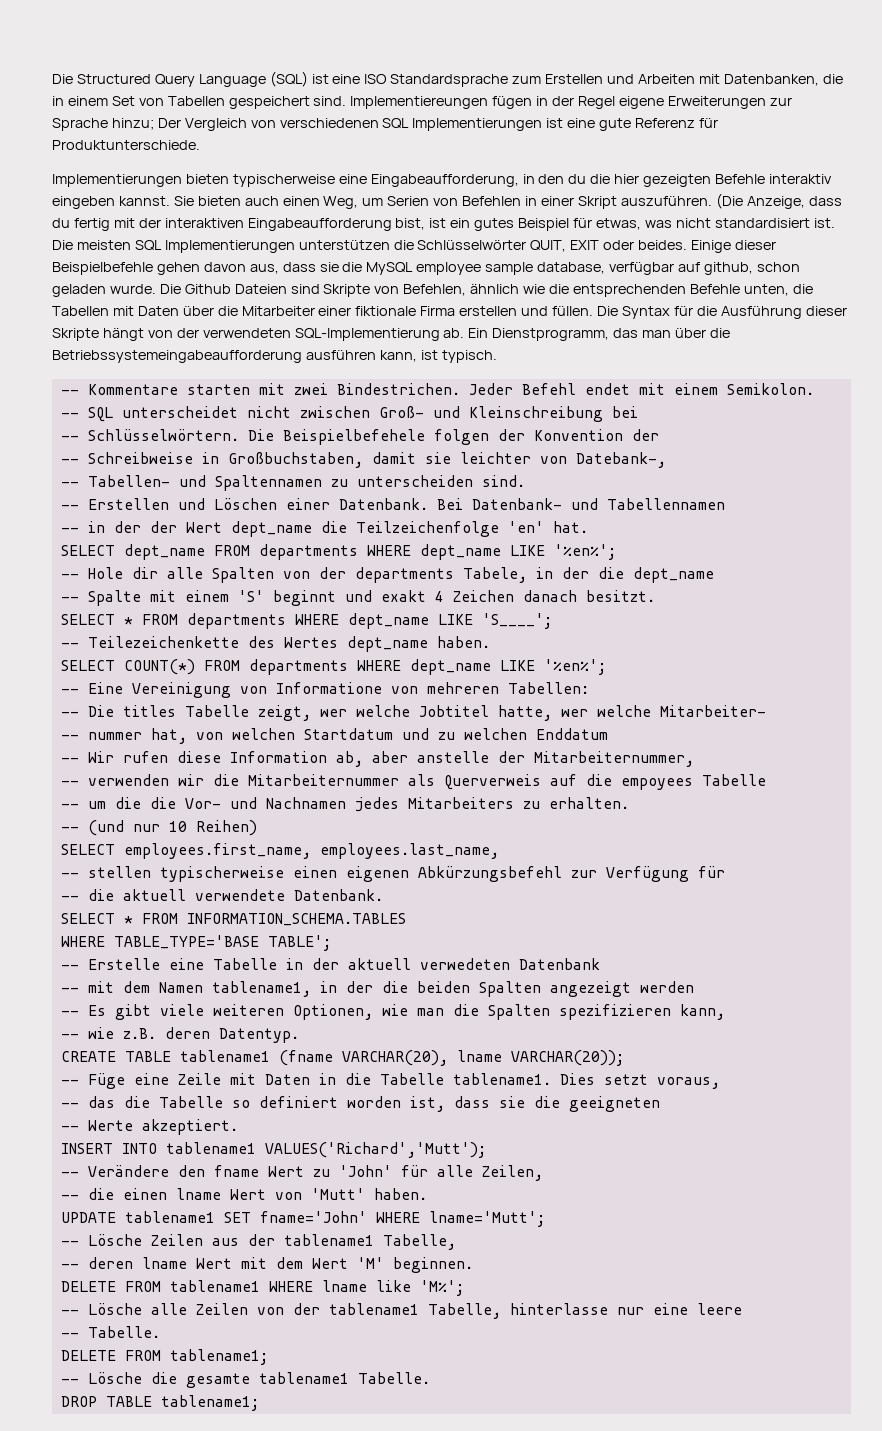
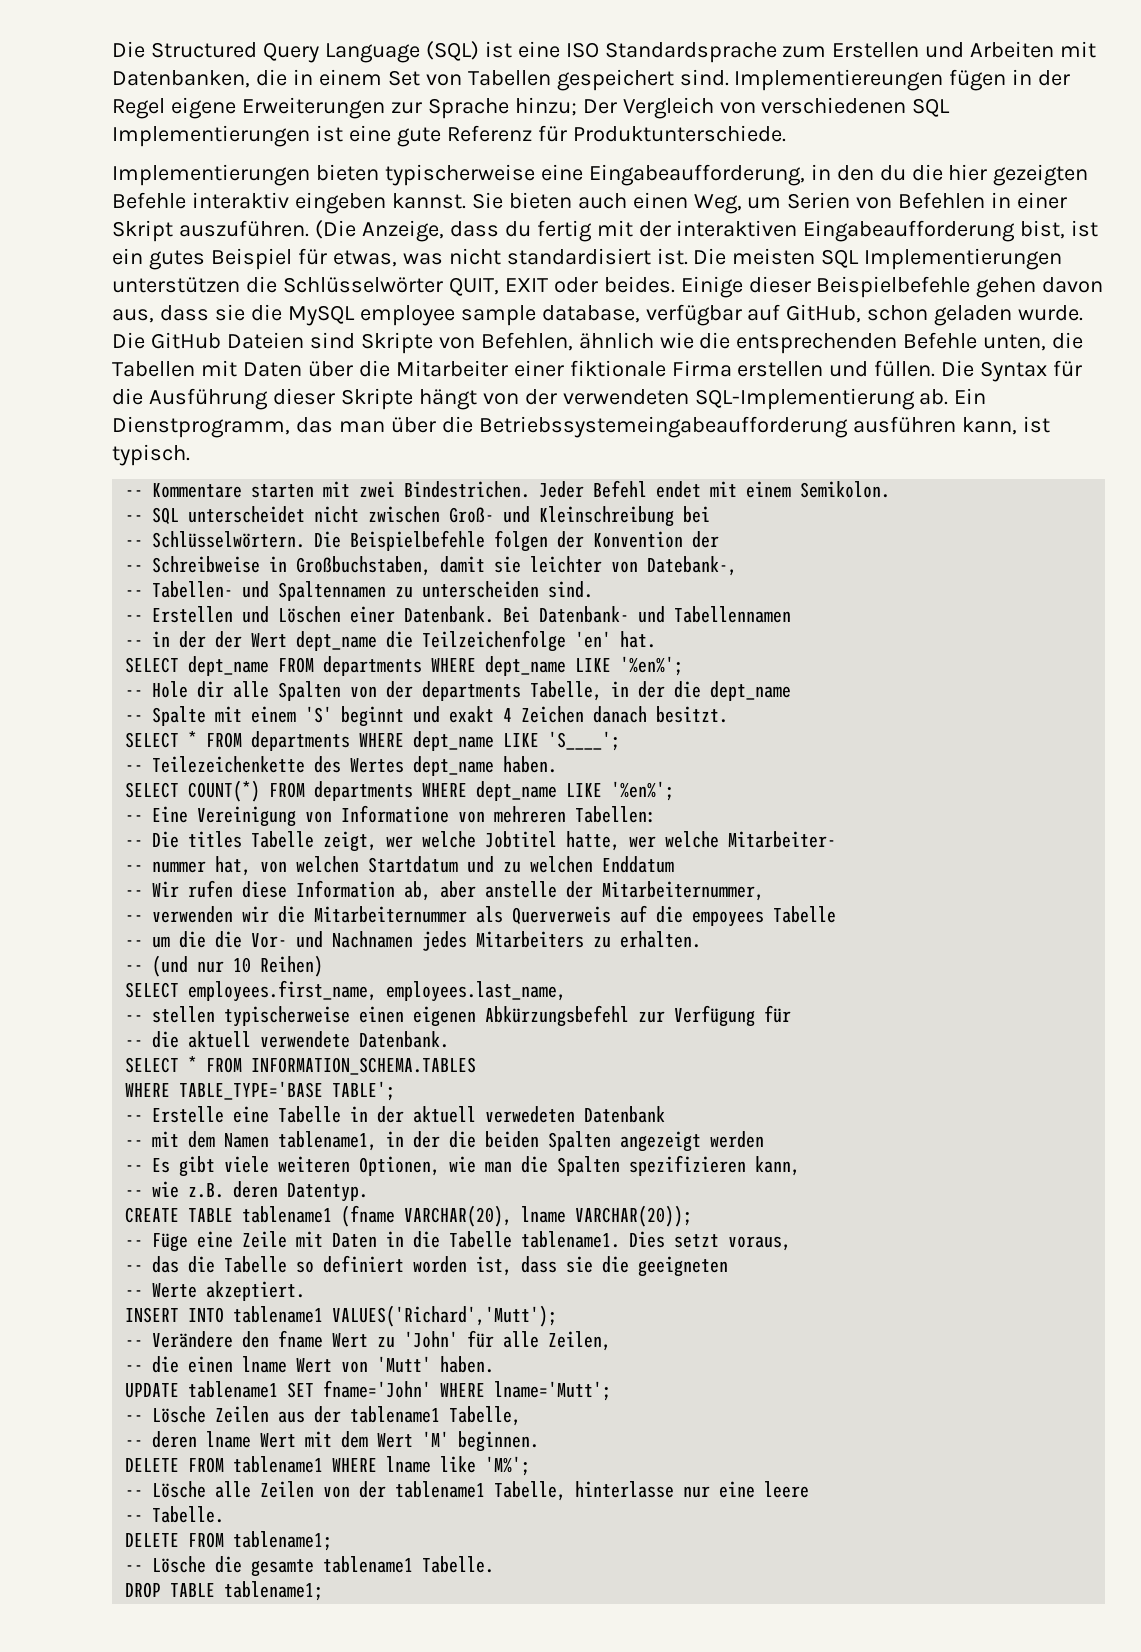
- Einige dieser Beispielbefehle gehen davon aus, dass sie die MySQL employee sample database, verfügbar auf github, schon geladen wurde.
+ Einige dieser Beispielbefehle gehen davon aus, dass sie die MySQL employee sample database, verfügbar auf GitHub, schon geladen wurde.
- Die Github Dateien sind Skripte von Befehlen, ähnlich wie die entsprechenden Befehle unten, die Tabellen mit Daten über die Mitarbeiter einer fiktionale Firma erstellen und füllen.
+ Die GitHub Dateien sind Skripte von Befehlen, ähnlich wie die entsprechenden Befehle unten, die Tabellen mit Daten über die Mitarbeiter einer fiktionale Firma erstellen und füllen.
- Die Beispielbefehele folgen der Konvention der
+ Die Beispielbefehle folgen der Konvention der
- -- Hole dir alle Spalten von der departments Tabele, in der die dept_name
+ -- Hole dir alle Spalten von der departments Tabelle, in der die dept_name

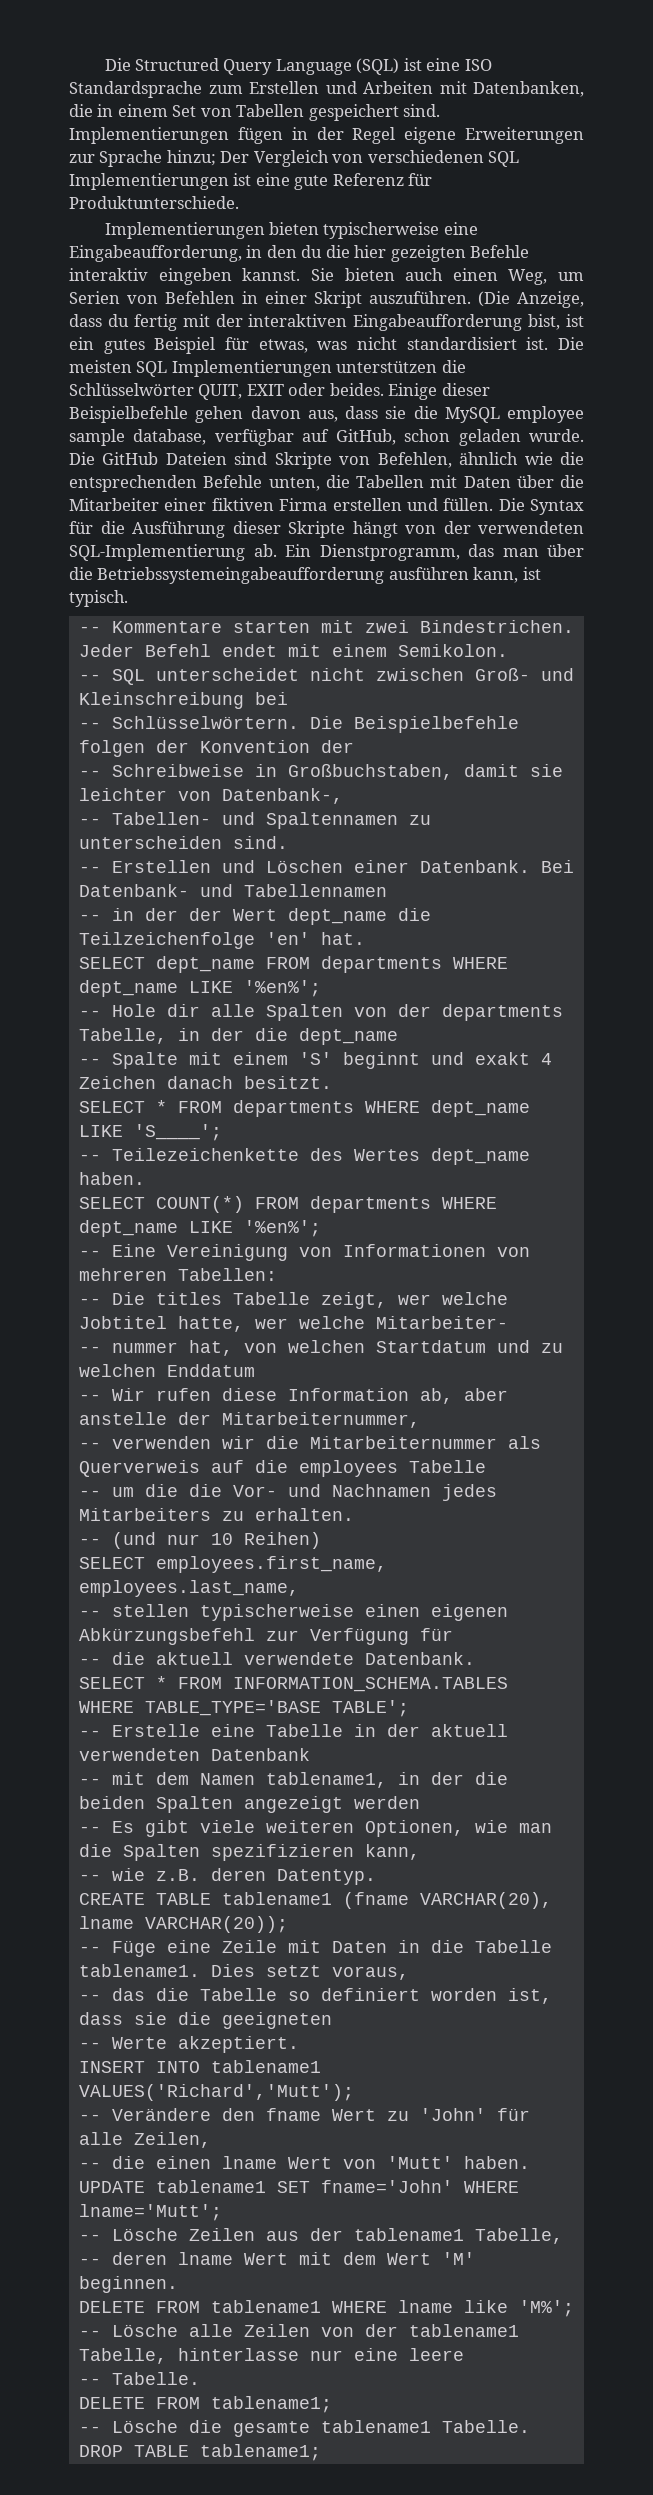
- Implementiereungen fügen in der Regel eigene Erweiterungen zur Sprache hinzu; Der Vergleich von verschiedenen SQL Implementierungen ist eine gute Referenz für Produktunterschiede.
+ Implementierungen fügen in der Regel eigene Erweiterungen zur Sprache hinzu; Der Vergleich von verschiedenen SQL Implementierungen ist eine gute Referenz für Produktunterschiede.
- Die GitHub Dateien sind Skripte von Befehlen, ähnlich wie die entsprechenden Befehle unten, die Tabellen mit Daten über die Mitarbeiter einer fiktionale Firma erstellen und füllen.
+ Die GitHub Dateien sind Skripte von Befehlen, ähnlich wie die entsprechenden Befehle unten, die Tabellen mit Daten über die Mitarbeiter einer fiktiven Firma erstellen und füllen.
- -- Schreibweise in Großbuchstaben, damit sie leichter von Datebank-,
+ -- Schreibweise in Großbuchstaben, damit sie leichter von Datenbank-,
- -- Eine Vereinigung von Informatione von mehreren Tabellen:
+ -- Eine Vereinigung von Informationen von mehreren Tabellen:
- -- verwenden wir die Mitarbeiternummer als Querverweis auf die empoyees Tabelle
+ -- verwenden wir die Mitarbeiternummer als Querverweis auf die employees Tabelle
- -- Erstelle eine Tabelle in der aktuell verwedeten Datenbank
+ -- Erstelle eine Tabelle in der aktuell verwendeten Datenbank

